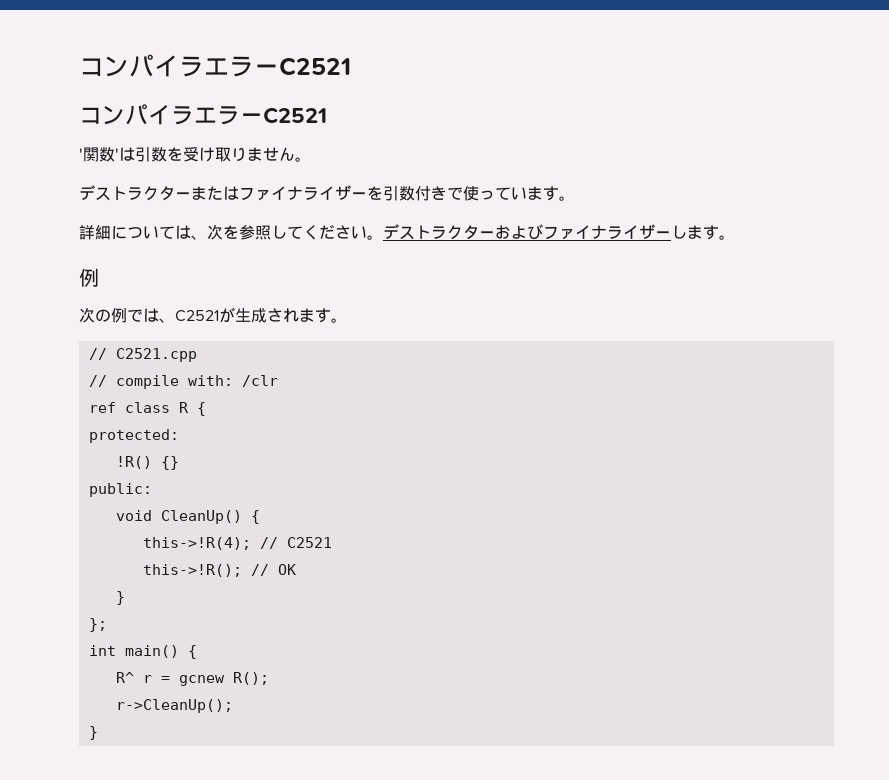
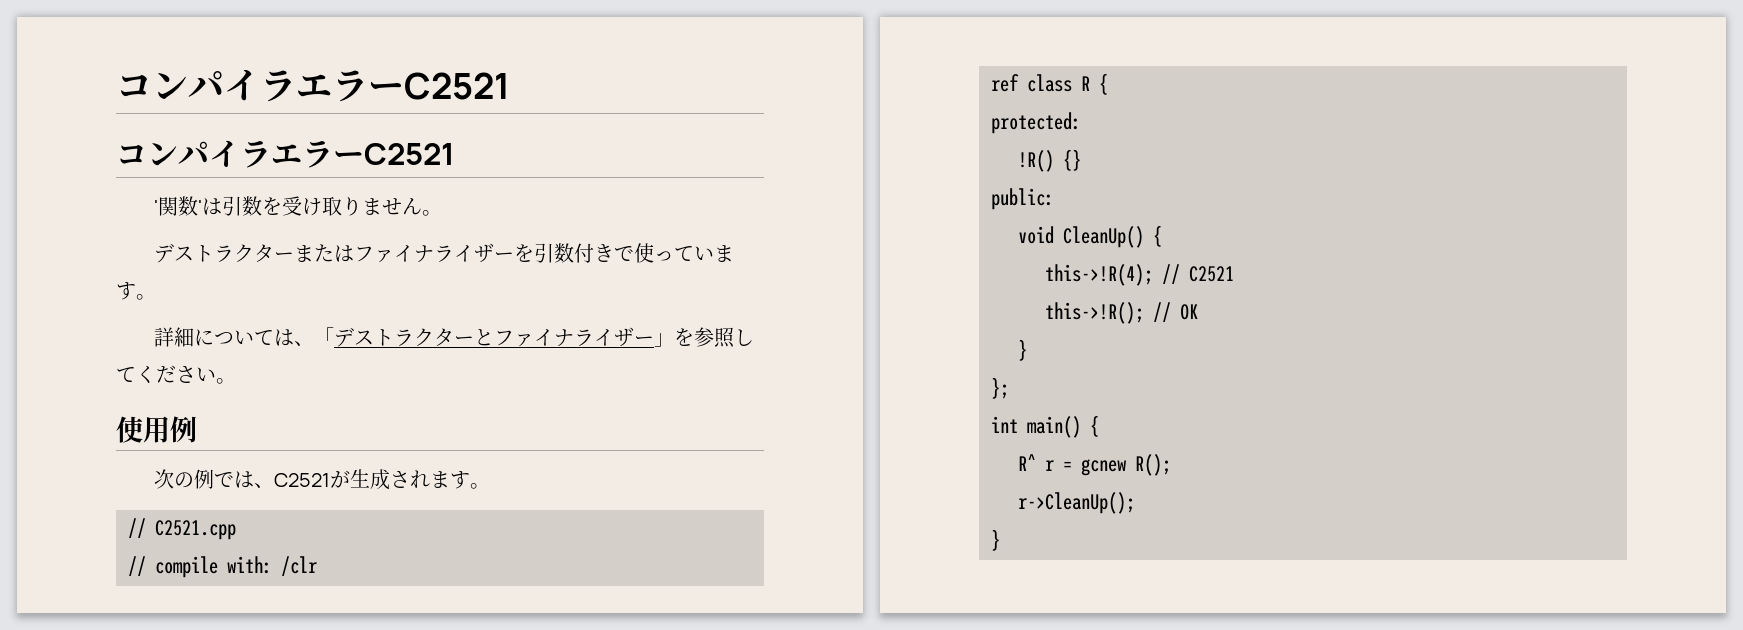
- 詳細については、次を参照してください。デストラクターおよびファイナライザーします。
- 例
+ 詳細については、「デストラクターとファイナライザー」を参照してください。
+ 使用例

